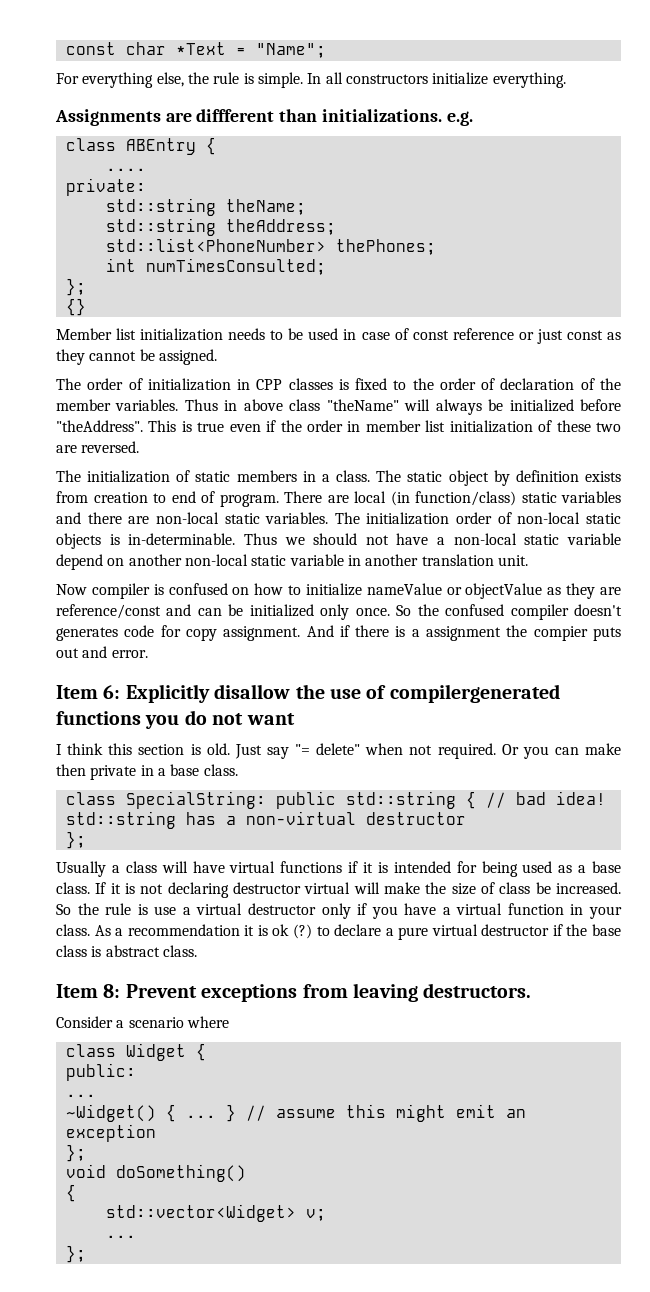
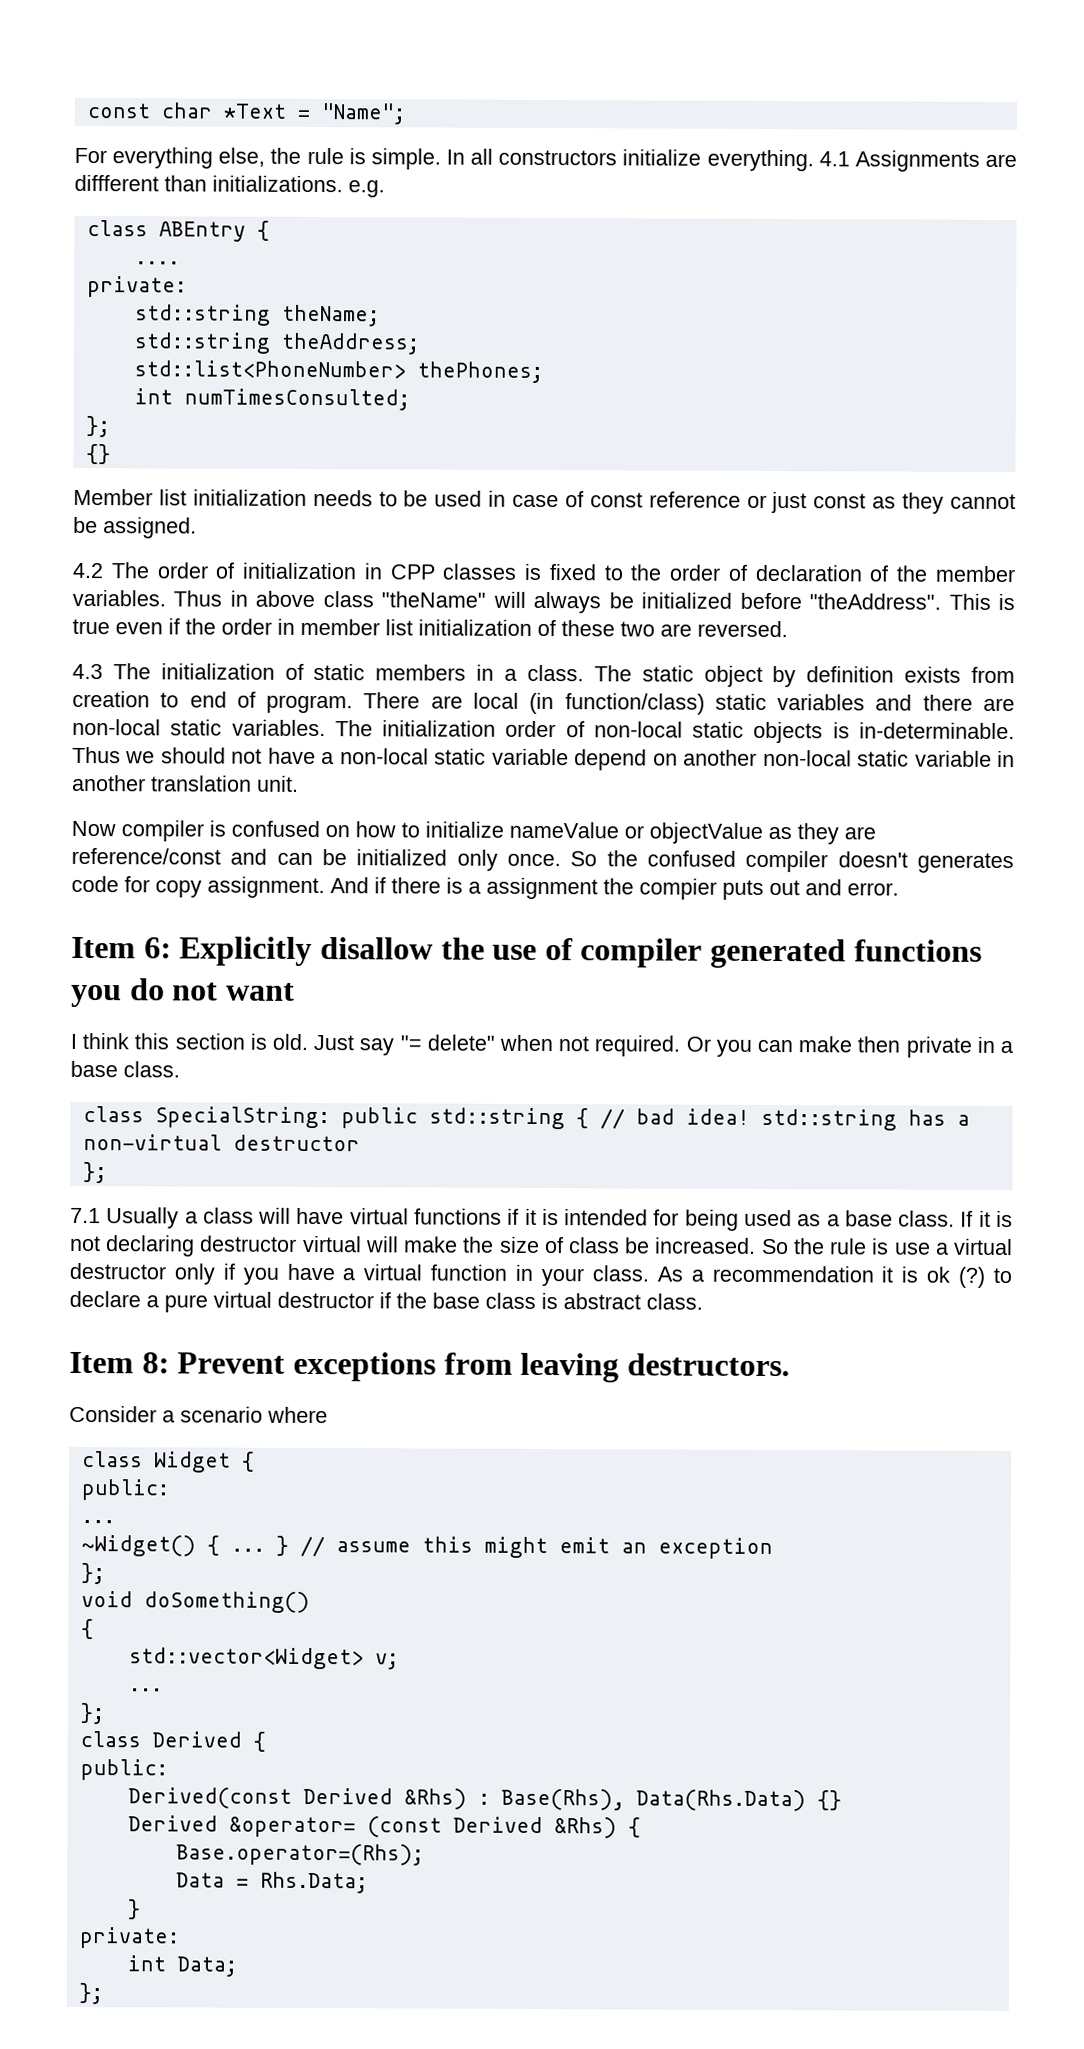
- In all constructors initialize everything.
- Assignments are diffferent than initializations. e.g.
+ In all constructors initialize everything. 4.1 Assignments are diffferent than initializations. e.g.
- The order of initialization in CPP classes is fixed to the order of declaration of the member variables.
+ 4.2 The order of initialization in CPP classes is fixed to the order of declaration of the member variables.
- The initialization of static members in a class.
+ 4.3 The initialization of static members in a class.
- Item 6: Explicitly disallow the use of compilergenerated functions you do not want
+ Item 6: Explicitly disallow the use of compiler generated functions you do not want
- Usually a class will have virtual functions if it is intended for being used as a base class.
+ 7.1 Usually a class will have virtual functions if it is intended for being used as a base class.
+ class Derived {
+ public:
+ Derived(const Derived &Rhs) : Base(Rhs), Data(Rhs.Data) {}
+ Derived &operator= (const Derived &Rhs) {
+ Base.operator=(Rhs);
+ Data = Rhs.Data;
+ }
+ private:
+ int Data;
+ };

